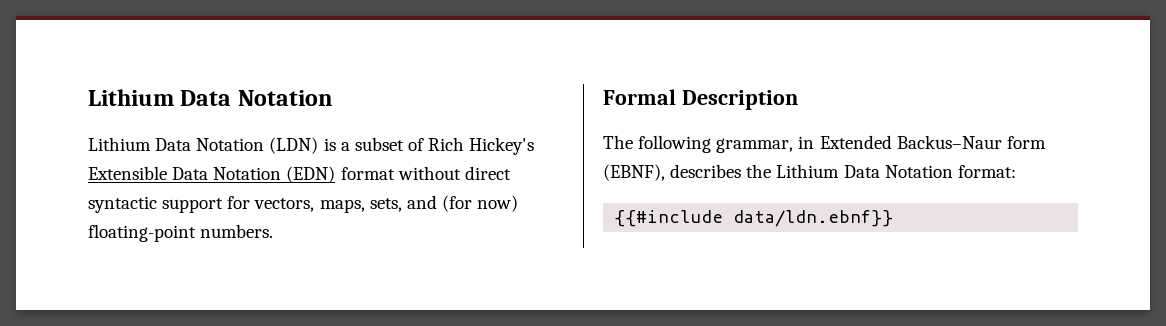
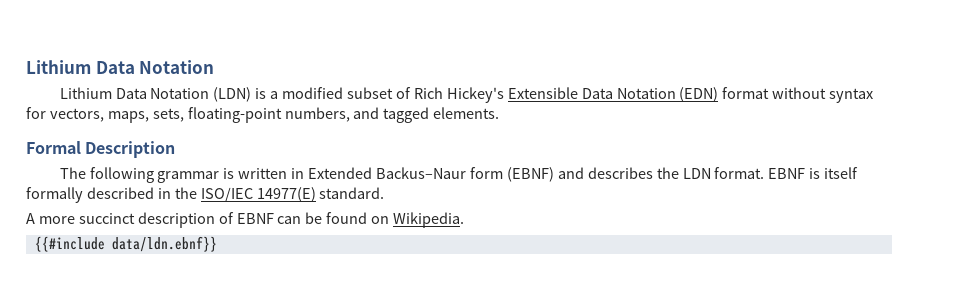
- Lithium Data Notation (LDN) is a subset of Rich Hickey's Extensible Data Notation (EDN) format without direct syntactic support for vectors, maps, sets, and (for now) floating-point numbers.
+ Lithium Data Notation (LDN) is a modified subset of Rich Hickey's Extensible Data Notation (EDN) format without syntax for vectors, maps, sets, floating-point numbers, and tagged elements.
- The following grammar, in Extended Backus–Naur form (EBNF), describes the Lithium Data Notation format:
+ The following grammar is written in Extended Backus–Naur form (EBNF) and describes the LDN format. EBNF is itself formally described in the ISO/IEC 14977(E) standard.
+ A more succinct description of EBNF can be found on Wikipedia.

